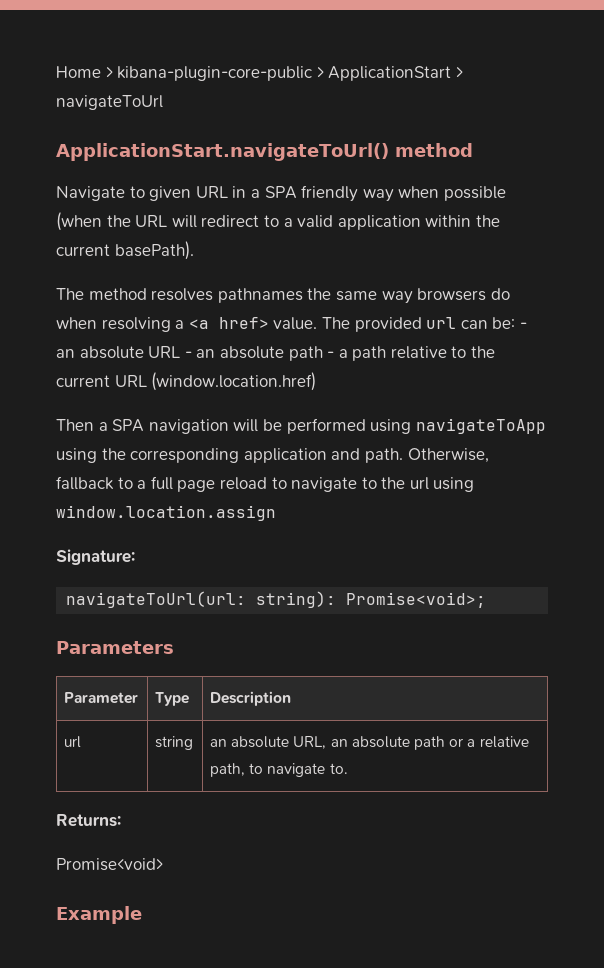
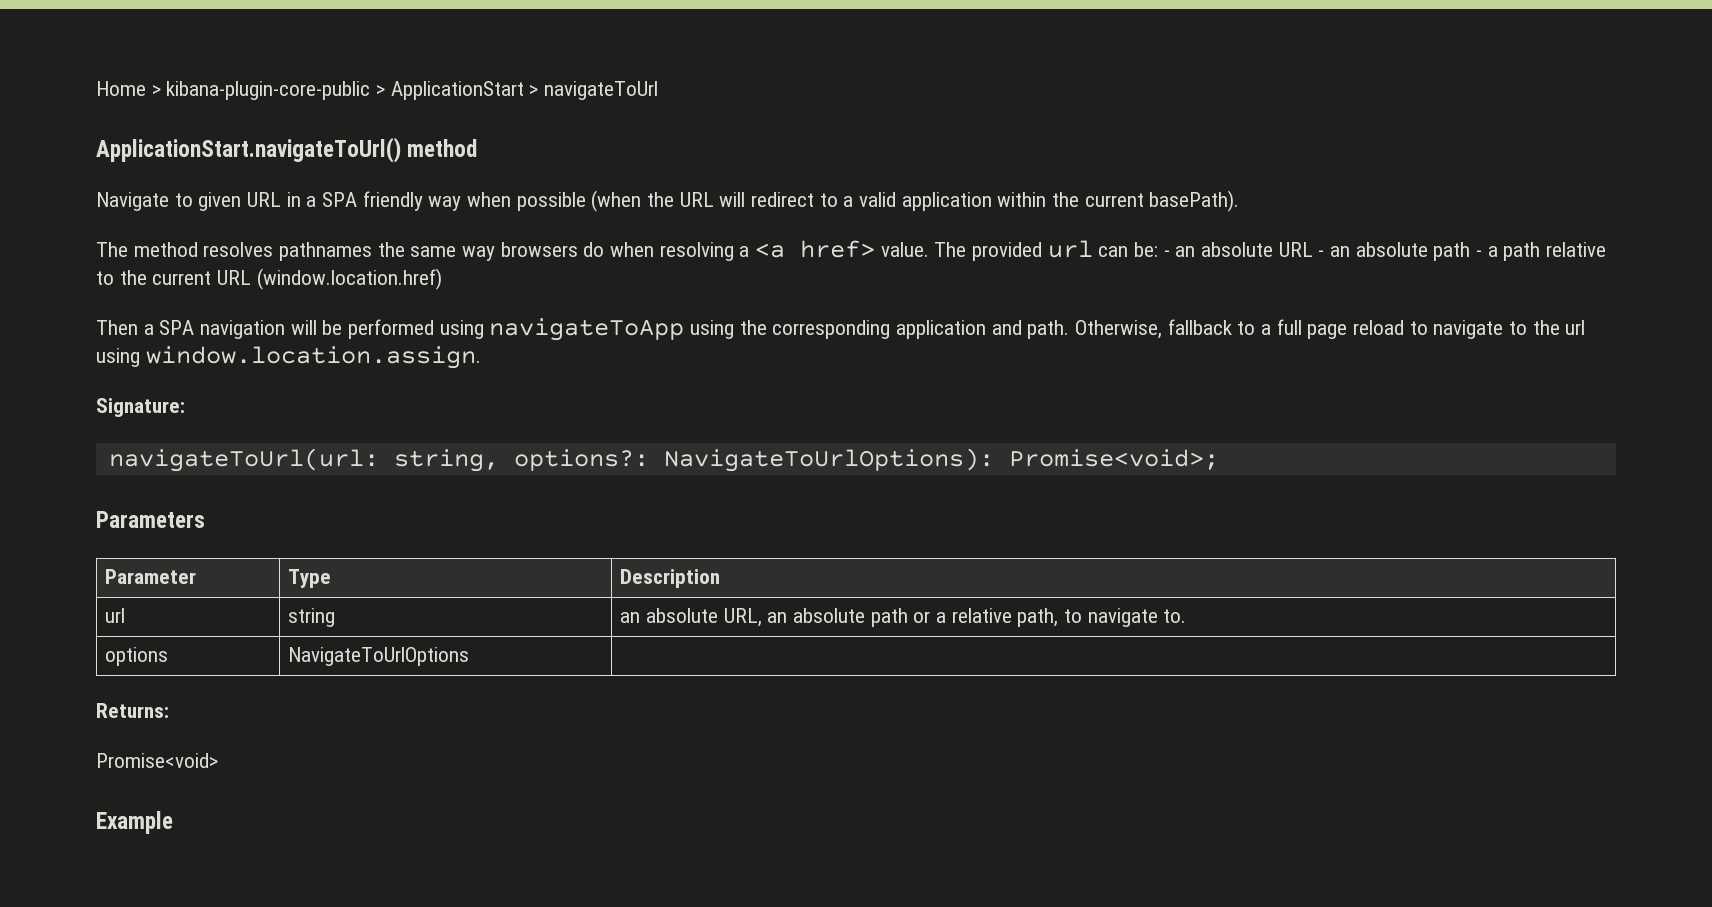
- Otherwise, fallback to a full page reload to navigate to the url using window.location.assign
+ Otherwise, fallback to a full page reload to navigate to the url using window.location.assign.
- navigateToUrl(url: string): Promise<void>;
+ navigateToUrl(url: string, options?: NavigateToUrlOptions): Promise<void>;
+ options | NavigateToUrlOptions |

